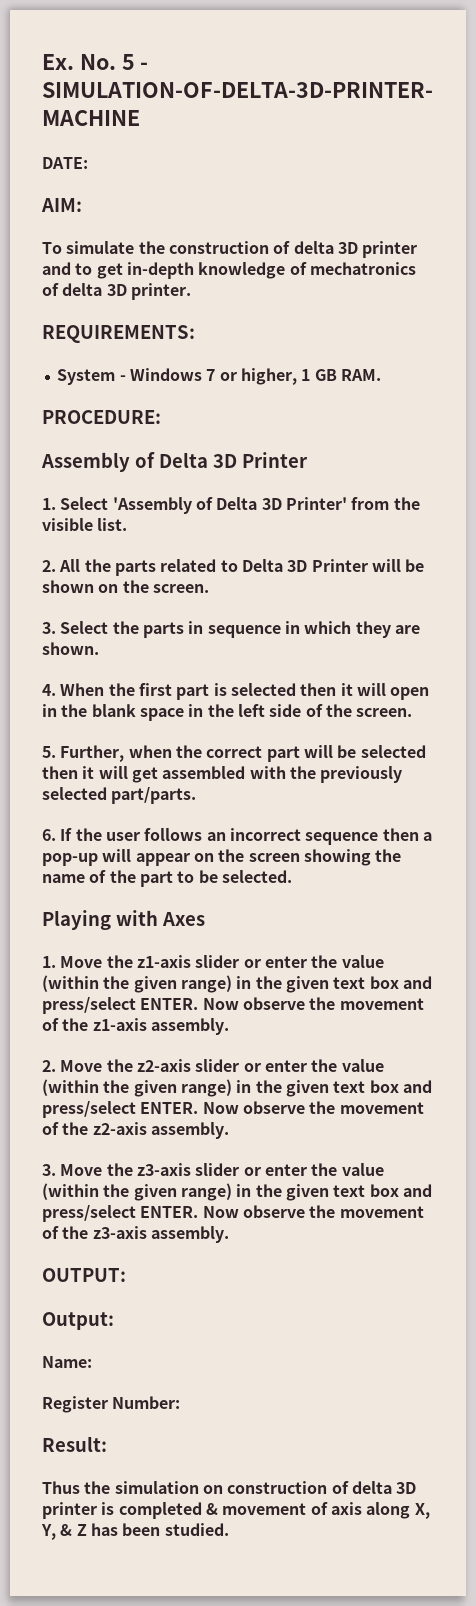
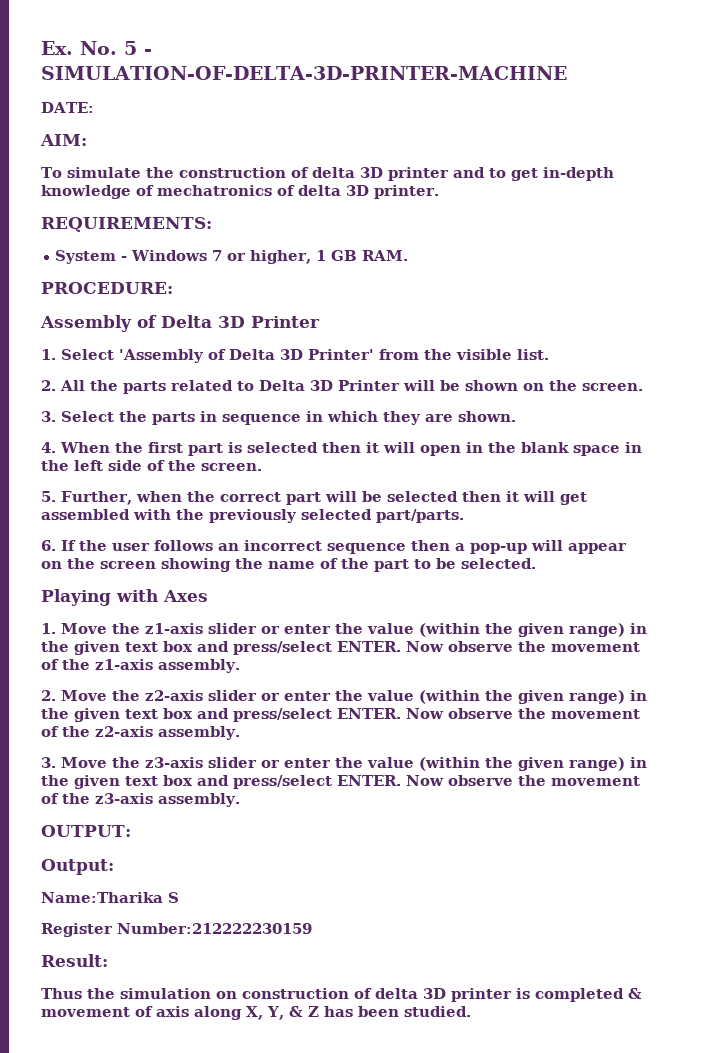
- Name:
+ Name:Tharika S
- Register Number:
+ Register Number:212222230159

